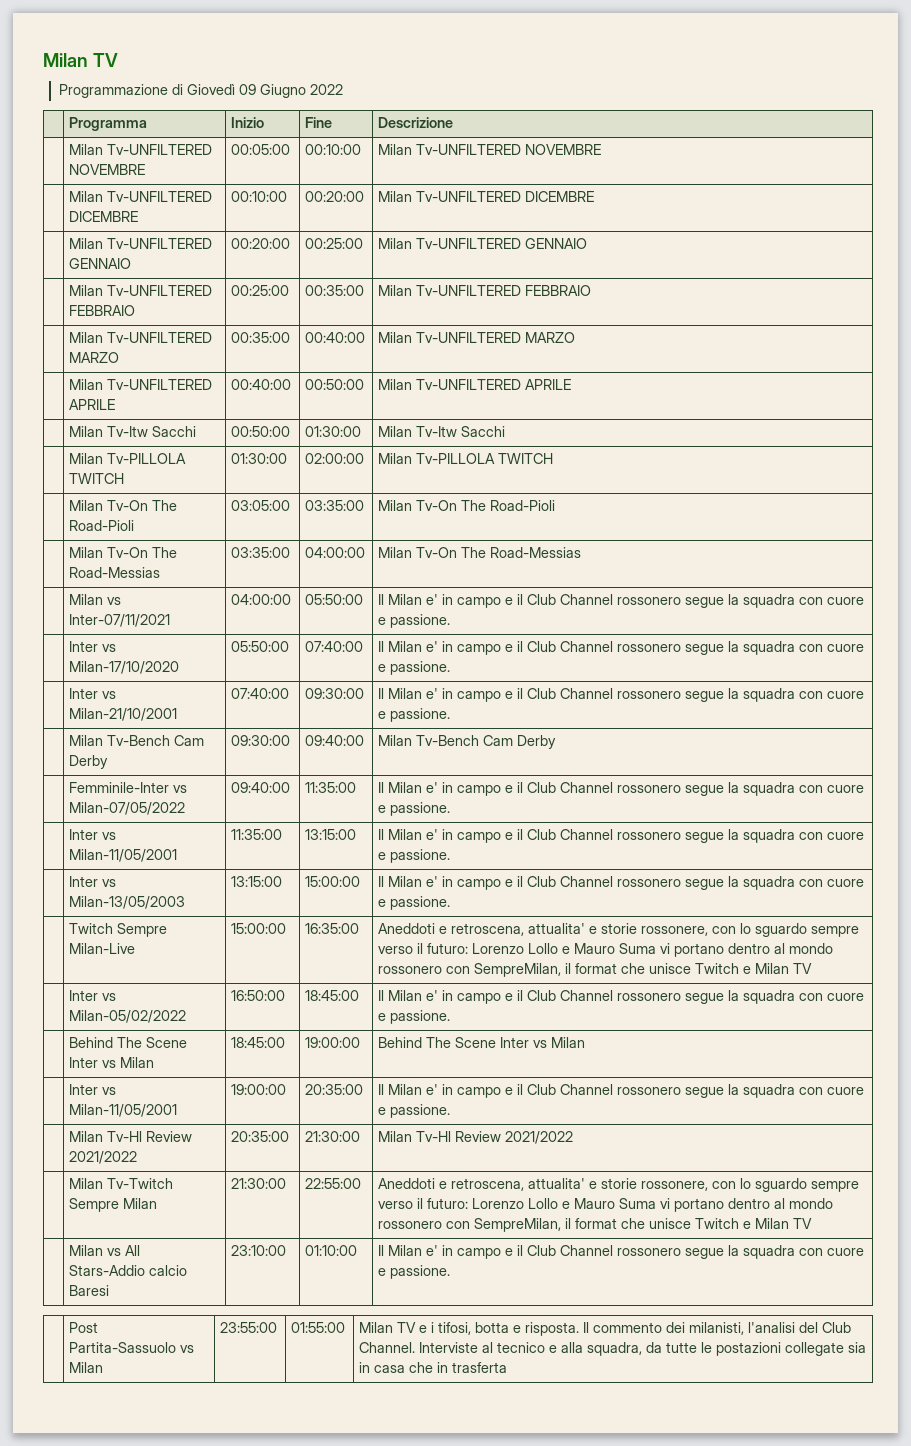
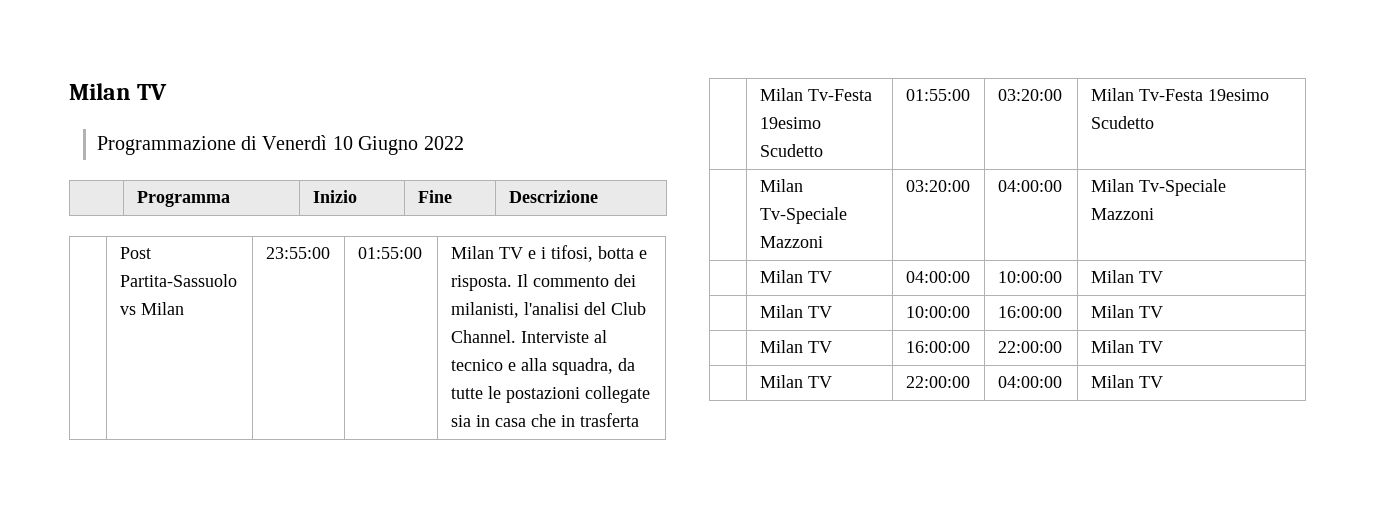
- Programmazione di Giovedì 09 Giugno 2022
+ Programmazione di Venerdì 10 Giugno 2022
- | Milan Tv-UNFILTERED NOVEMBRE | 00:05:00 | 00:10:00 | Milan Tv-UNFILTERED NOVEMBRE
- | Milan Tv-UNFILTERED DICEMBRE | 00:10:00 | 00:20:00 | Milan Tv-UNFILTERED DICEMBRE
- | Milan Tv-UNFILTERED GENNAIO | 00:20:00 | 00:25:00 | Milan Tv-UNFILTERED GENNAIO
- | Milan Tv-UNFILTERED FEBBRAIO | 00:25:00 | 00:35:00 | Milan Tv-UNFILTERED FEBBRAIO
- | Milan Tv-UNFILTERED MARZO | 00:35:00 | 00:40:00 | Milan Tv-UNFILTERED MARZO
- | Milan Tv-UNFILTERED APRILE | 00:40:00 | 00:50:00 | Milan Tv-UNFILTERED APRILE
- | Milan Tv-Itw Sacchi | 00:50:00 | 01:30:00 | Milan Tv-Itw Sacchi
- | Milan Tv-PILLOLA TWITCH | 01:30:00 | 02:00:00 | Milan Tv-PILLOLA TWITCH
- | Milan Tv-On The Road-Pioli | 03:05:00 | 03:35:00 | Milan Tv-On The Road-Pioli
- | Milan Tv-On The Road-Messias | 03:35:00 | 04:00:00 | Milan Tv-On The Road-Messias
- | Milan vs Inter-07/11/2021 | 04:00:00 | 05:50:00 | Il Milan e' in campo e il Club Channel rossonero segue la squadra con cuore e passione.
- | Inter vs Milan-17/10/2020 | 05:50:00 | 07:40:00 | Il Milan e' in campo e il Club Channel rossonero segue la squadra con cuore e passione.
- | Inter vs Milan-21/10/2001 | 07:40:00 | 09:30:00 | Il Milan e' in campo e il Club Channel rossonero segue la squadra con cuore e passione.
- | Milan Tv-Bench Cam Derby | 09:30:00 | 09:40:00 | Milan Tv-Bench Cam Derby
- | Femminile-Inter vs Milan-07/05/2022 | 09:40:00 | 11:35:00 | Il Milan e' in campo e il Club Channel rossonero segue la squadra con cuore e passione.
- | Inter vs Milan-11/05/2001 | 11:35:00 | 13:15:00 | Il Milan e' in campo e il Club Channel rossonero segue la squadra con cuore e passione.
- | Inter vs Milan-13/05/2003 | 13:15:00 | 15:00:00 | Il Milan e' in campo e il Club Channel rossonero segue la squadra con cuore e passione.
- | Twitch Sempre Milan-Live | 15:00:00 | 16:35:00 | Aneddoti e retroscena, attualita' e storie rossonere, con lo sguardo sempre verso il futuro: Lorenzo Lollo e Mauro Suma vi portano dentro al mondo rossonero con SempreMilan, il format che unisce Twitch e Milan TV
- | Inter vs Milan-05/02/2022 | 16:50:00 | 18:45:00 | Il Milan e' in campo e il Club Channel rossonero segue la squadra con cuore e passione.
- | Behind The Scene Inter vs Milan | 18:45:00 | 19:00:00 | Behind The Scene Inter vs Milan
- | Inter vs Milan-11/05/2001 | 19:00:00 | 20:35:00 | Il Milan e' in campo e il Club Channel rossonero segue la squadra con cuore e passione.
- | Milan Tv-Hl Review 2021/2022 | 20:35:00 | 21:30:00 | Milan Tv-Hl Review 2021/2022
- | Milan Tv-Twitch Sempre Milan | 21:30:00 | 22:55:00 | Aneddoti e retroscena, attualita' e storie rossonere, con lo sguardo sempre verso il futuro: Lorenzo Lollo e Mauro Suma vi portano dentro al mondo rossonero con SempreMilan, il format che unisce Twitch e Milan TV
- | Milan vs All Stars-Addio calcio Baresi | 23:10:00 | 01:10:00 | Il Milan e' in campo e il Club Channel rossonero segue la squadra con cuore e passione.
+ | Milan Tv-Festa 19esimo Scudetto | 01:55:00 | 03:20:00 | Milan Tv-Festa 19esimo Scudetto
+ | Milan Tv-Speciale Mazzoni | 03:20:00 | 04:00:00 | Milan Tv-Speciale Mazzoni
+ | Milan TV | 04:00:00 | 10:00:00 | Milan TV
+ | Milan TV | 10:00:00 | 16:00:00 | Milan TV
+ | Milan TV | 16:00:00 | 22:00:00 | Milan TV
+ | Milan TV | 22:00:00 | 04:00:00 | Milan TV

